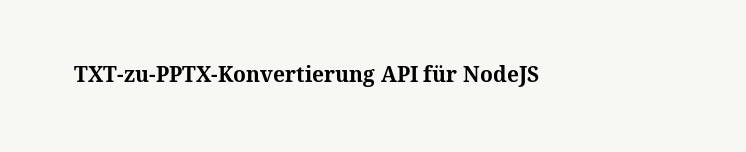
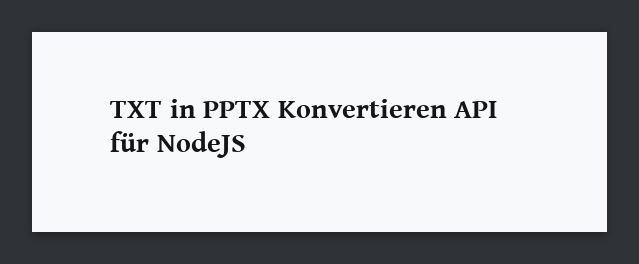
- TXT-zu-PPTX-Konvertierung API für NodeJS
+ TXT in PPTX Konvertieren API für NodeJS

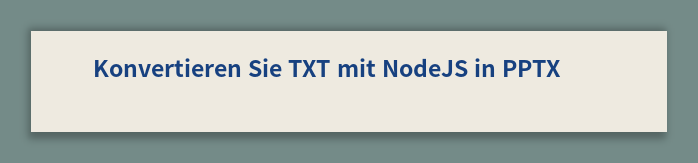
- TXT in PPTX Konvertieren API für NodeJS
+ Konvertieren Sie TXT mit NodeJS in PPTX

